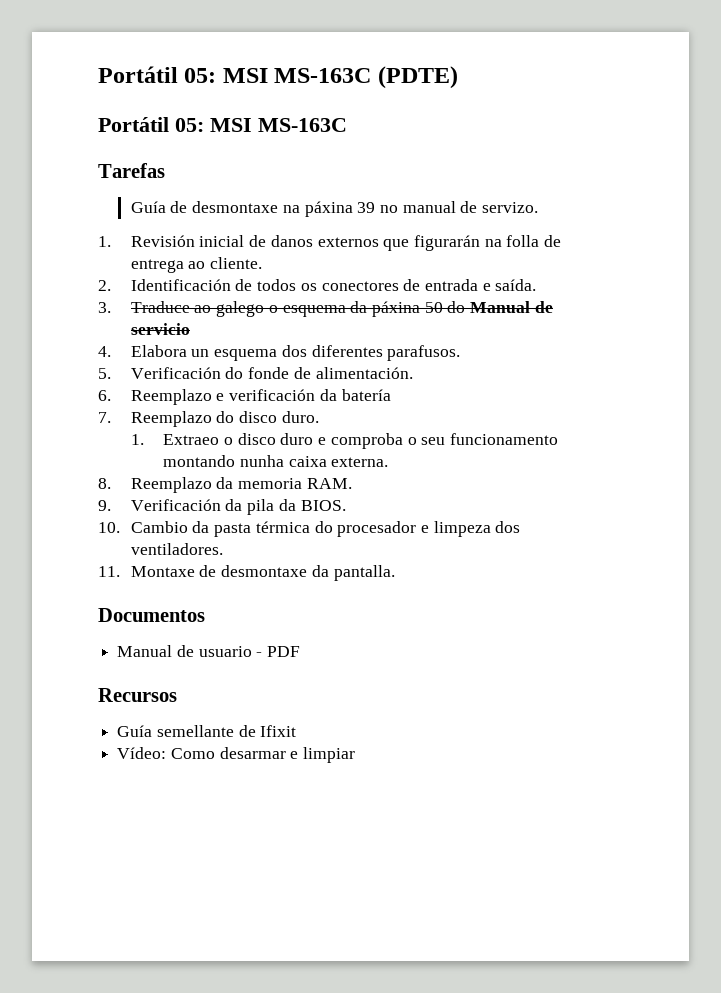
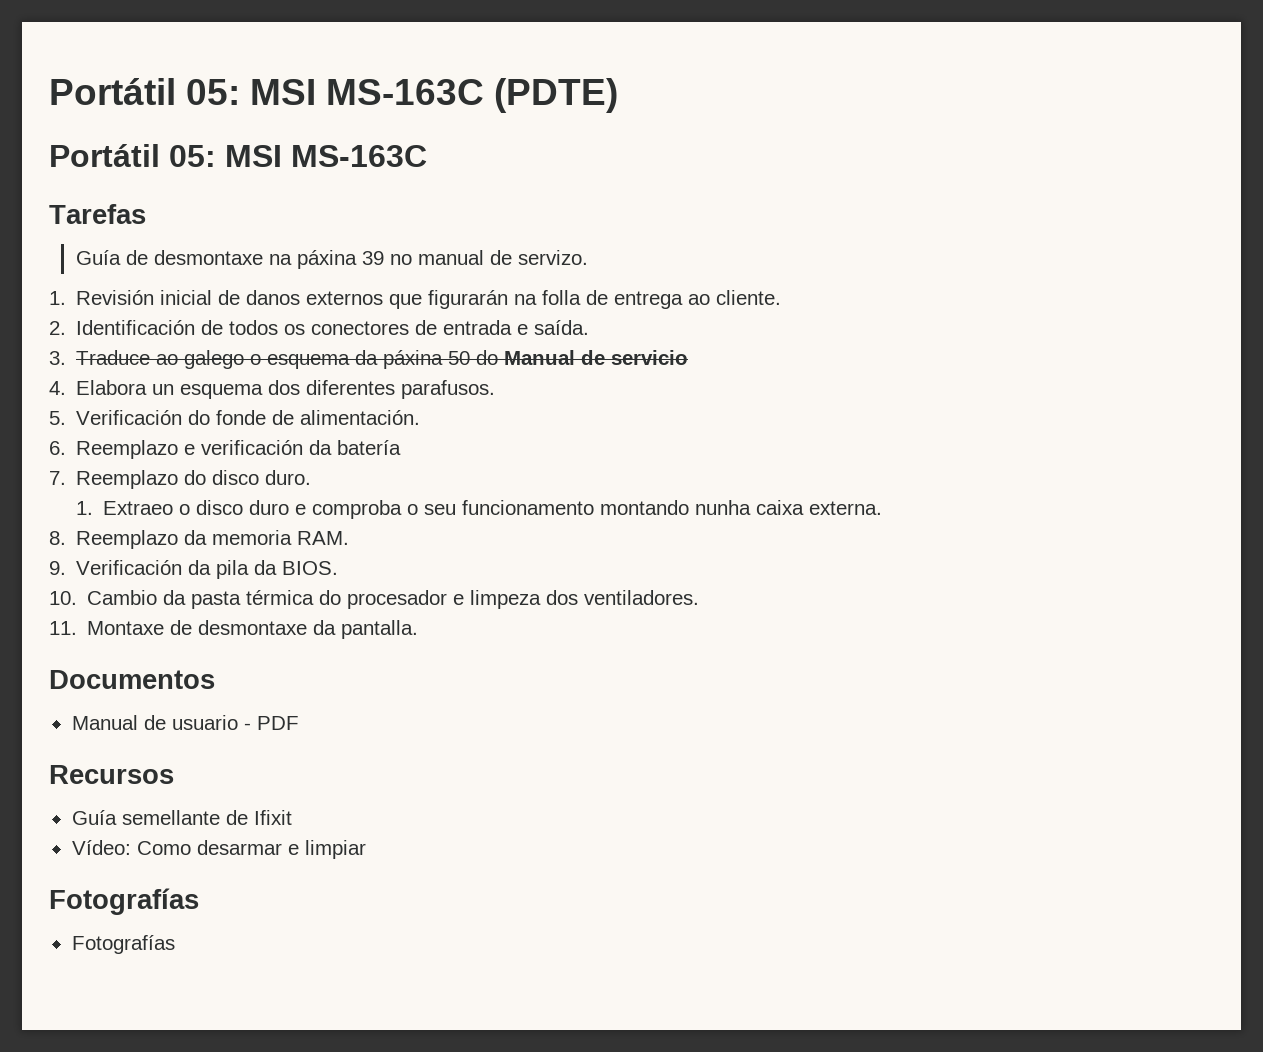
  Vídeo: Como desarmar e limpiar
+ Fotografías
+ Fotografías

